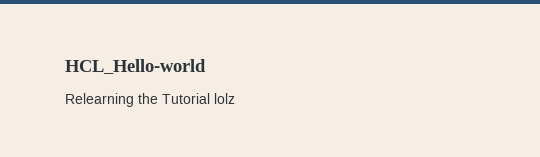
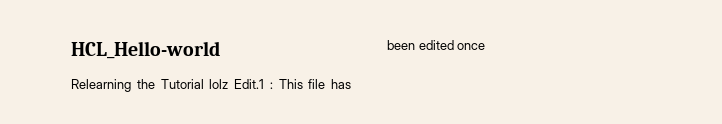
- Relearning the Tutorial lolz
+ Relearning the Tutorial lolz Edit.1 : This file has been edited once

